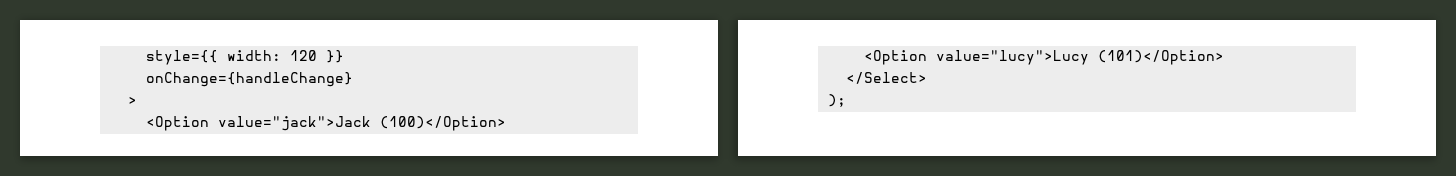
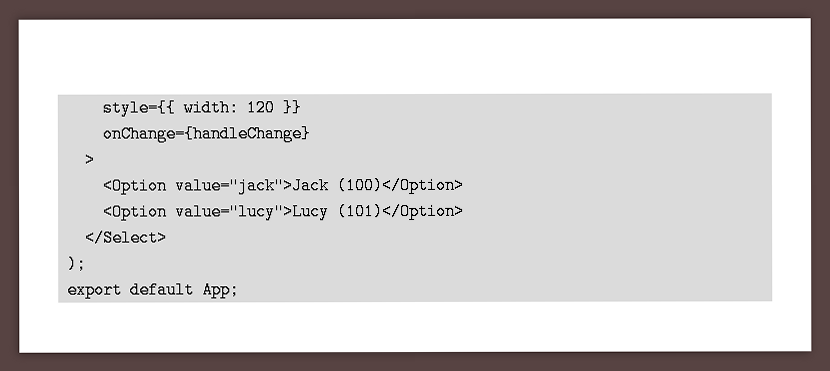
+ export default App;

